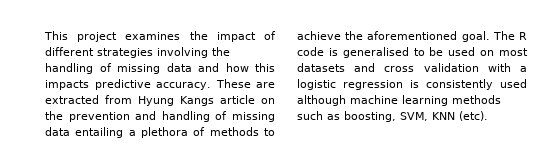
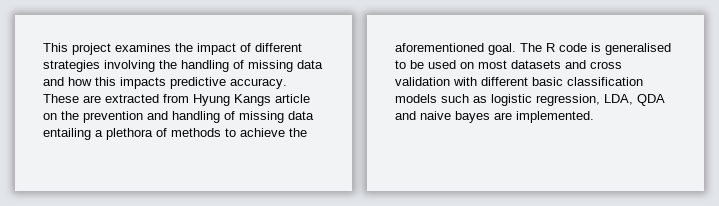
- The R code is generalised to be used on most datasets and cross validation with a logistic regression is consistently used although machine learning methods such as boosting, SVM, KNN (etc).
+ The R code is generalised to be used on most datasets and cross validation with different basic classification models such as logistic regression, LDA, QDA and naive bayes are implemented.

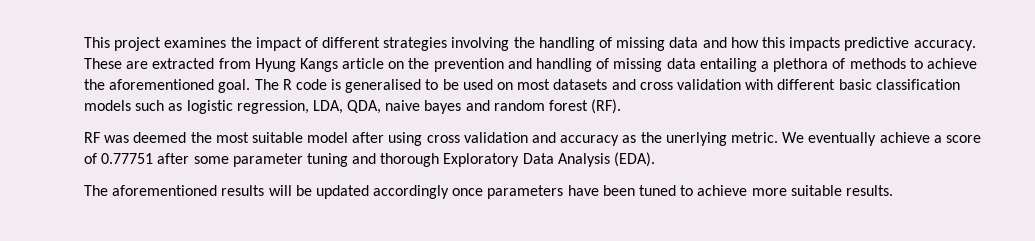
- The R code is generalised to be used on most datasets and cross validation with different basic classification models such as logistic regression, LDA, QDA and naive bayes are implemented.
+ The R code is generalised to be used on most datasets and cross validation with different basic classification models such as logistic regression, LDA, QDA, naive bayes and random forest (RF).
+ RF was deemed the most suitable model after using cross validation and accuracy as the unerlying metric. We eventually achieve a score of 0.77751 after some parameter tuning and thorough Exploratory Data Analysis (EDA).
+ The aforementioned results will be updated accordingly once parameters have been tuned to achieve more suitable results.

